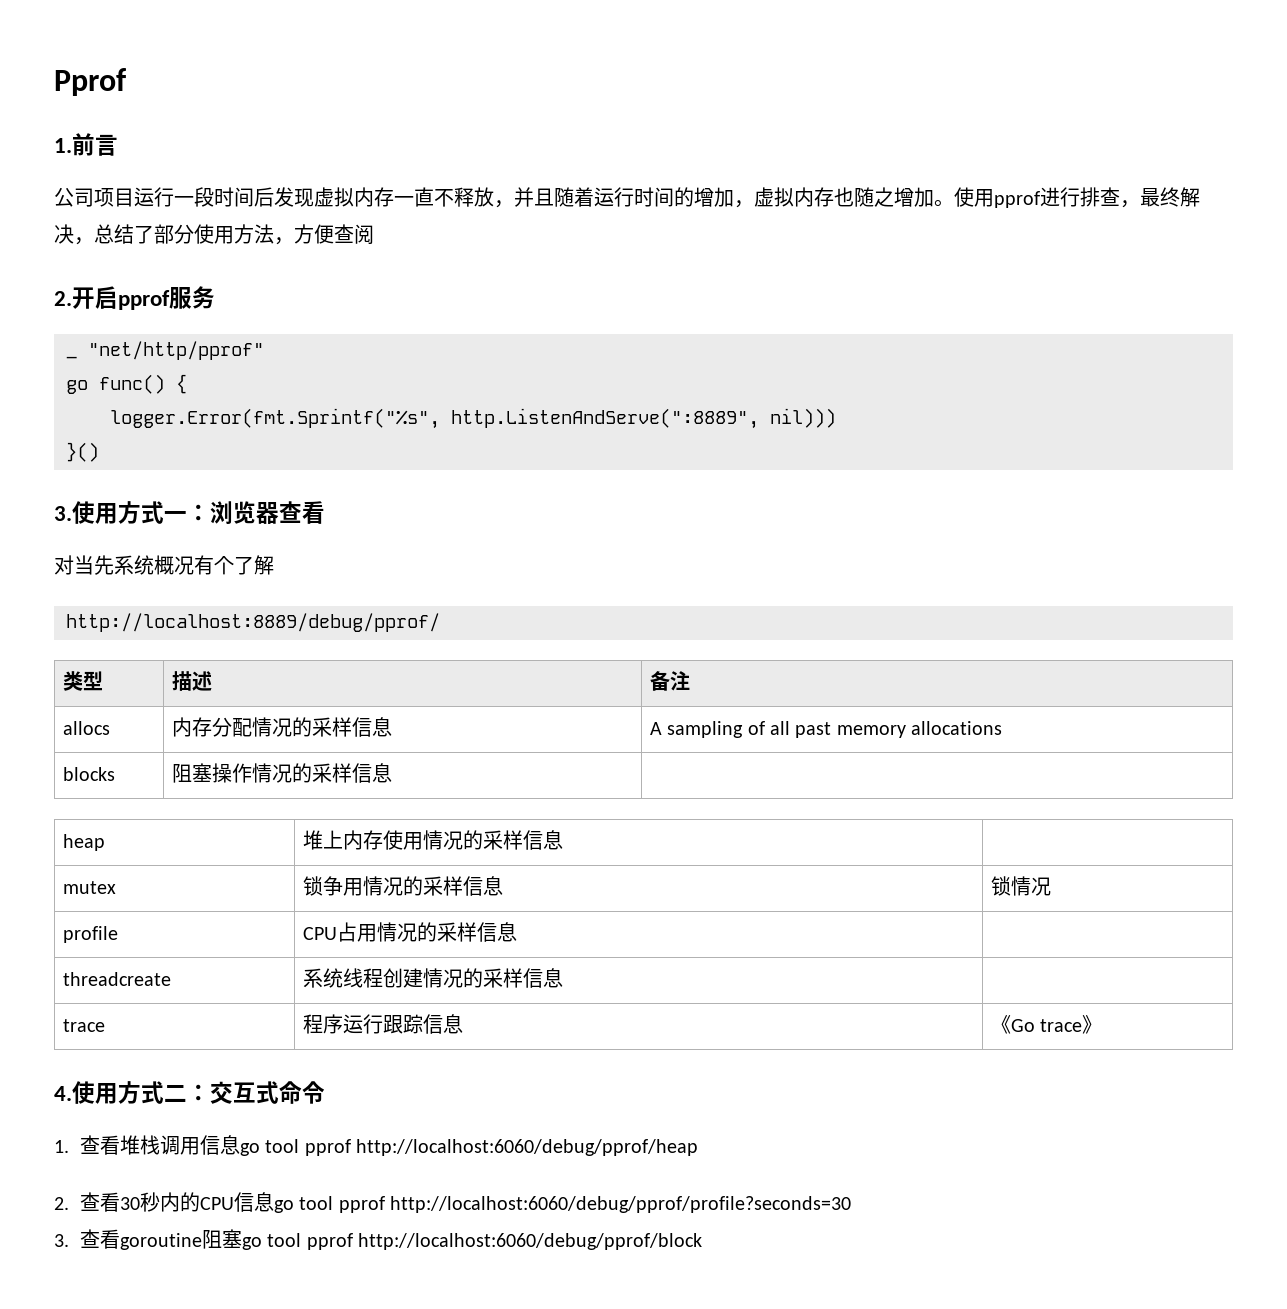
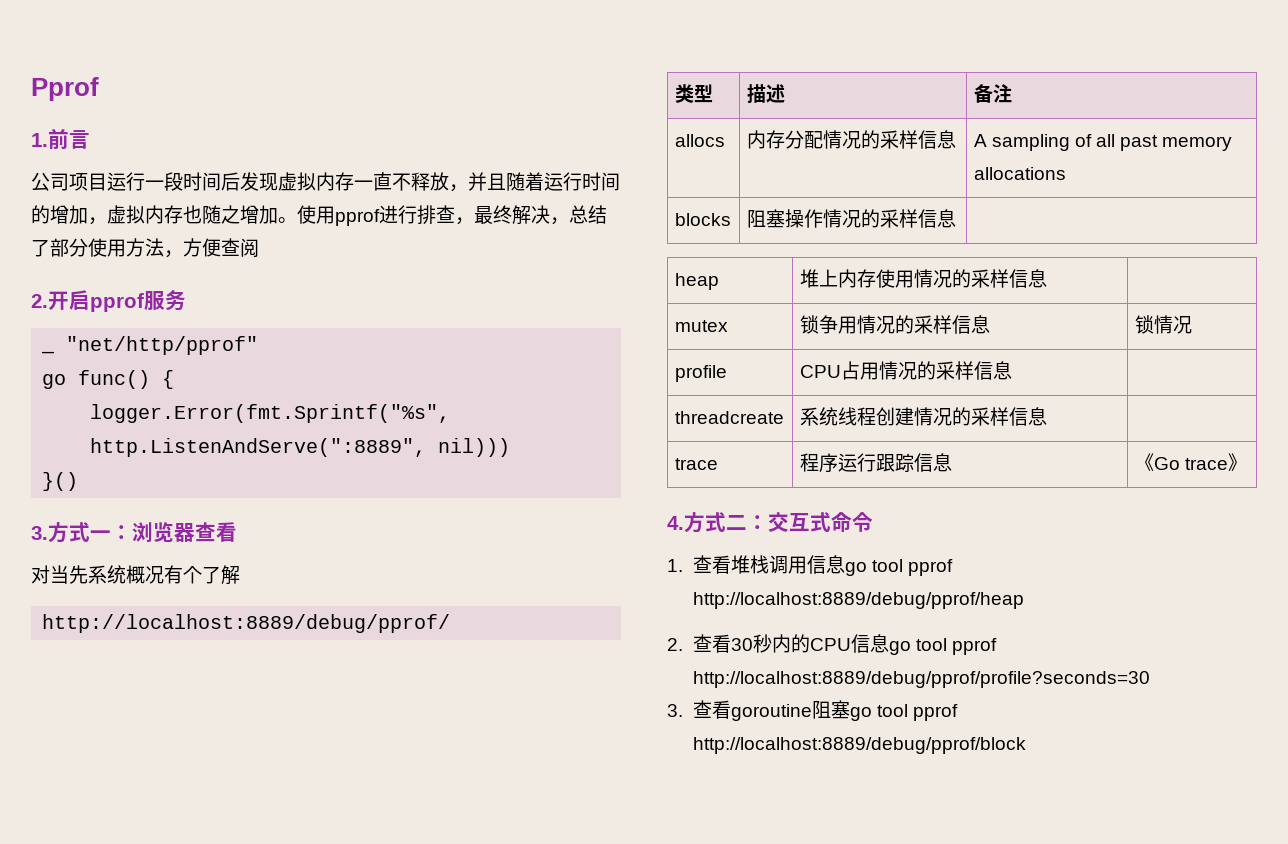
- 3.使用方式一：浏览器查看
+ 3.方式一：浏览器查看
- 4.使用方式二：交互式命令
+ 4.方式二：交互式命令
- 1.查看堆栈调用信息go tool pprof http://localhost:6060/debug/pprof/heap
+ 1.查看堆栈调用信息go tool pprof http://localhost:8889/debug/pprof/heap
- 2.查看30秒内的CPU信息go tool pprof http://localhost:6060/debug/pprof/profile?seconds=30
+ 2.查看30秒内的CPU信息go tool pprof http://localhost:8889/debug/pprof/profile?seconds=30
- 3.查看goroutine阻塞go tool pprof http://localhost:6060/debug/pprof/block
+ 3.查看goroutine阻塞go tool pprof http://localhost:8889/debug/pprof/block

